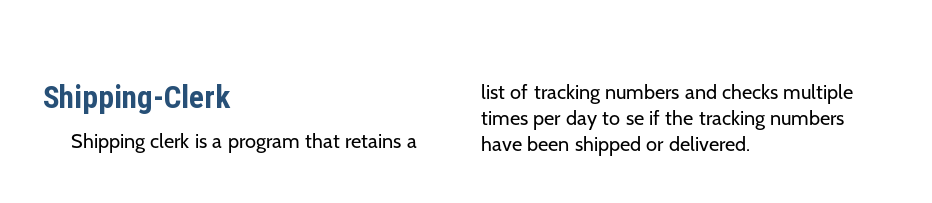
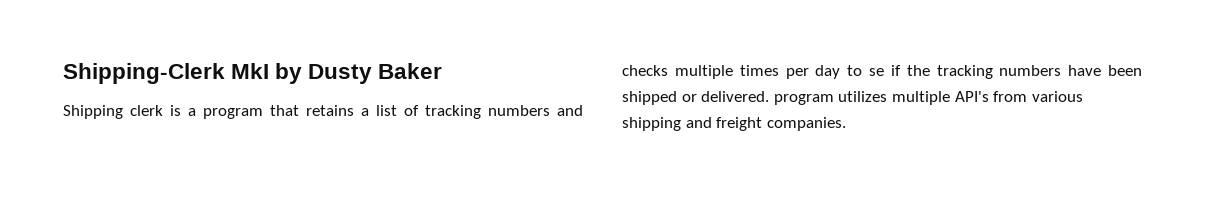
- Shipping-Clerk
+ Shipping-Clerk MkI by Dusty Baker
- Shipping clerk is a program that retains a list of tracking numbers and checks multiple times per day to se if the tracking numbers have been shipped or delivered.
+ Shipping clerk is a program that retains a list of tracking numbers and checks multiple times per day to se if the tracking numbers have been shipped or delivered. program utilizes multiple API's from various shipping and freight companies.

